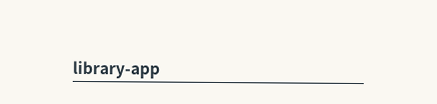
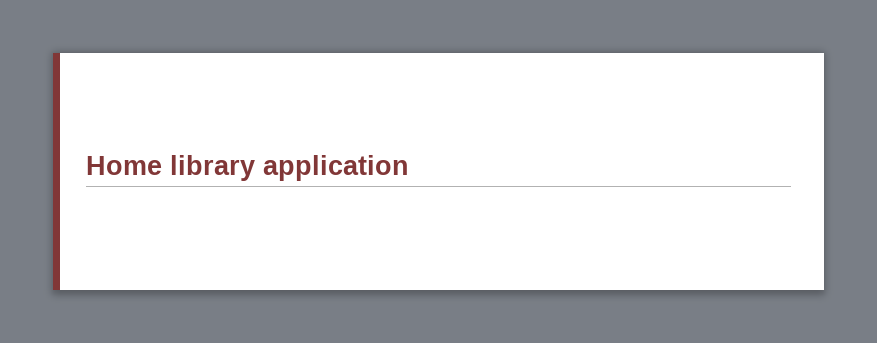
- library-app
+ Home library application

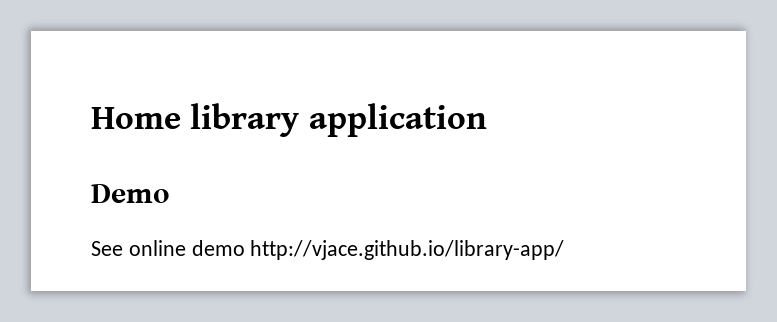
+ Demo
+ See online demo http://vjace.github.io/library-app/

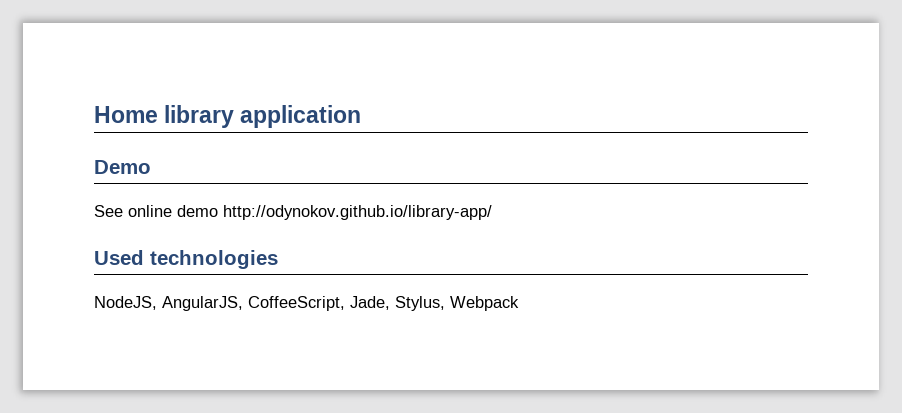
- See online demo http://vjace.github.io/library-app/
+ See online demo http://odynokov.github.io/library-app/
+ Used technologies
+ NodeJS, AngularJS, CoffeeScript, Jade, Stylus, Webpack

